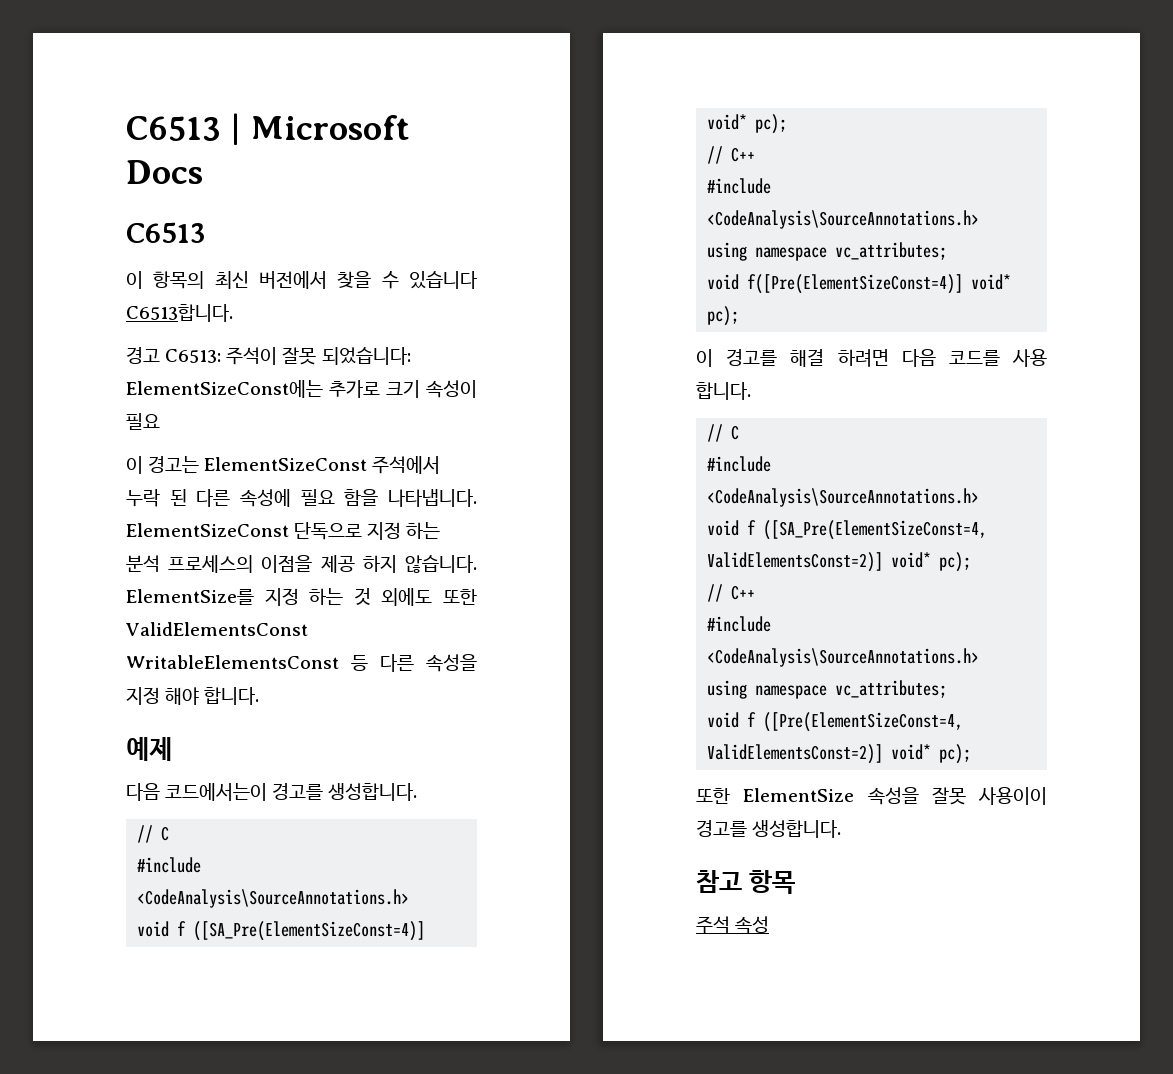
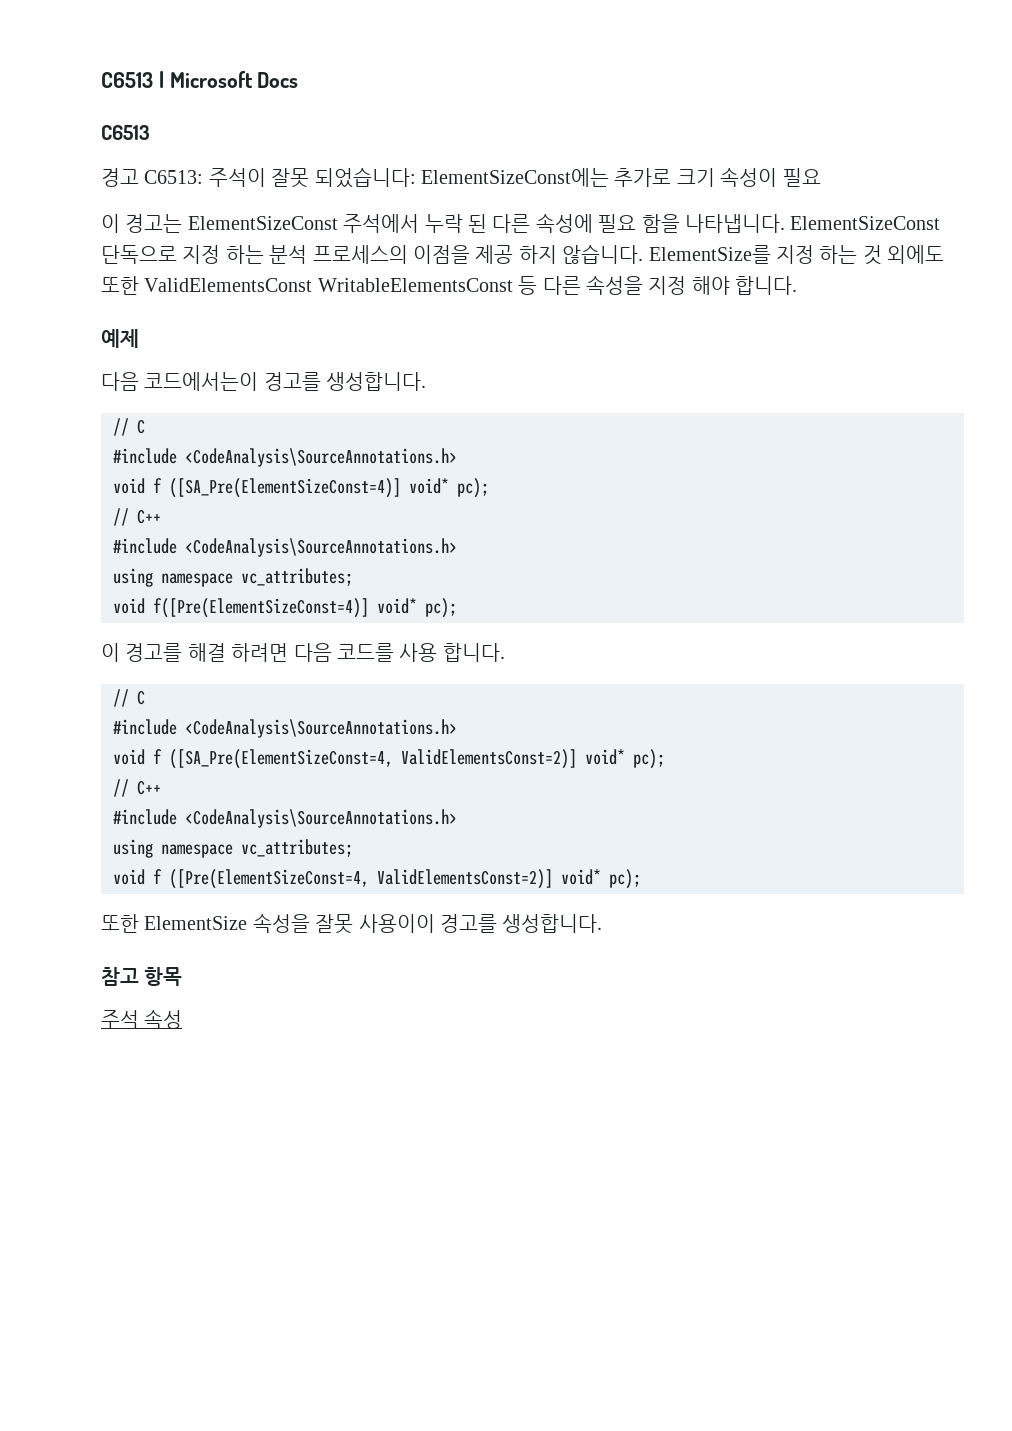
- 이 항목의 최신 버전에서 찾을 수 있습니다 C6513합니다.

